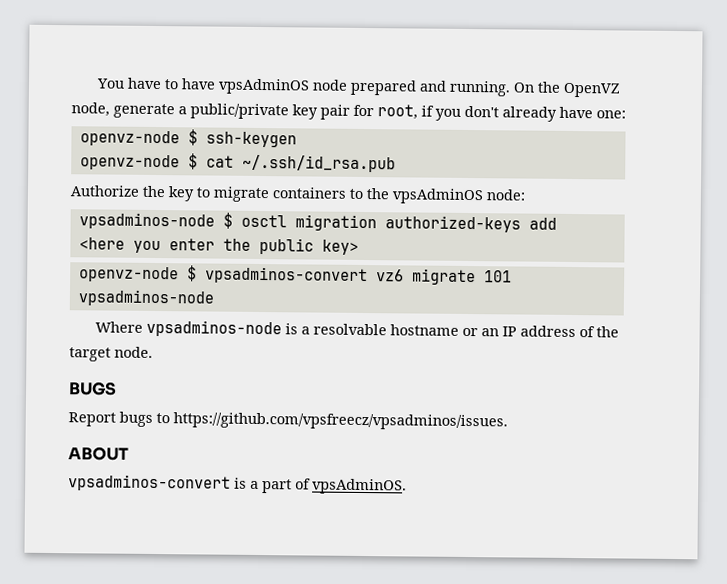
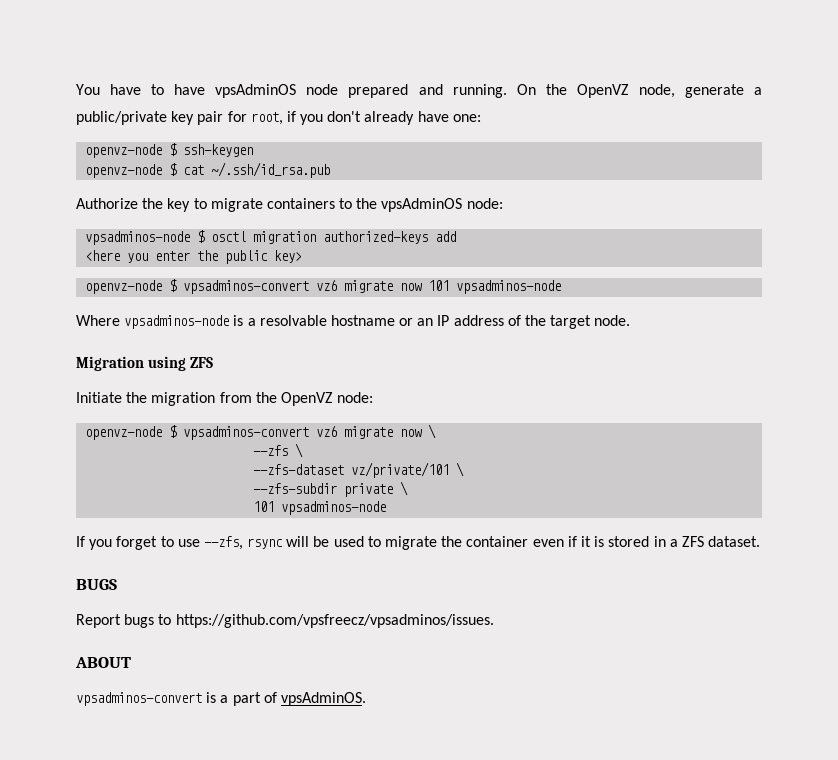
- openvz-node $ vpsadminos-convert vz6 migrate 101 vpsadminos-node
+ openvz-node $ vpsadminos-convert vz6 migrate now 101 vpsadminos-node
+ Migration using ZFS
+ Initiate the migration from the OpenVZ node:
+ openvz-node $ vpsadminos-convert vz6 migrate now \
+ --zfs \
+ --zfs-dataset vz/private/101 \
+ --zfs-subdir private \
+ 101 vpsadminos-node
+ If you forget to use --zfs, rsync will be used to migrate the container even if it is stored in a ZFS dataset.

